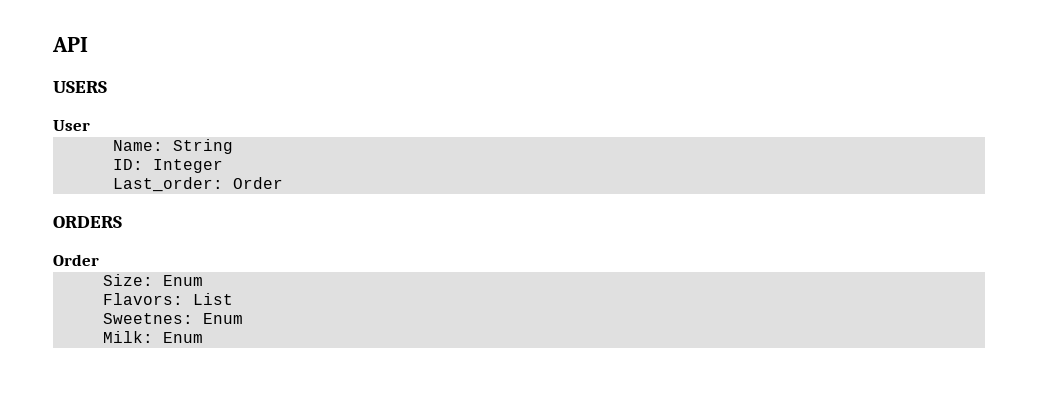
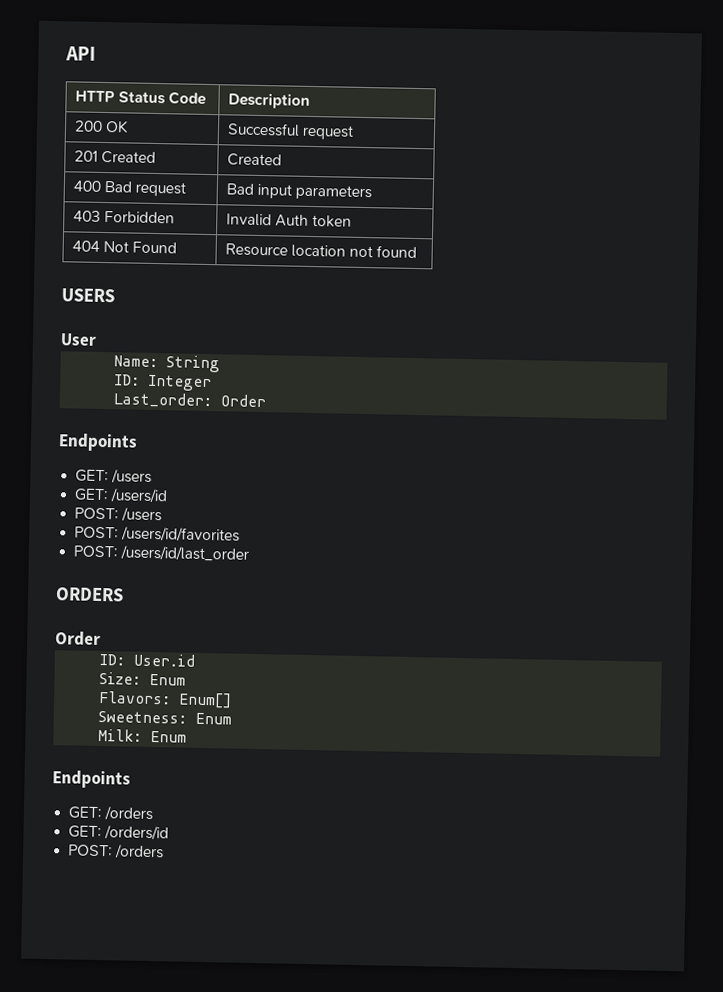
+ HTTP Status Code | Description
+ 200 OK | Successful request
+ 201 Created | Created
+ 400 Bad request | Bad input parameters
+ 403 Forbidden | Invalid Auth token
+ 404 Not Found | Resource location not found
  Last_order: Order
+ Endpoints
+ GET: /users
+ GET: /users/id
+ POST: /users
+ POST: /users/id/favorites
+ POST: /users/id/last_order
+ ID: User.id
- Flavors: List
- Sweetnes: Enum
+ Flavors: Enum[]
+ Sweetness: Enum
  Milk: Enum
+ Endpoints
+ GET: /orders
+ GET: /orders/id
+ POST: /orders

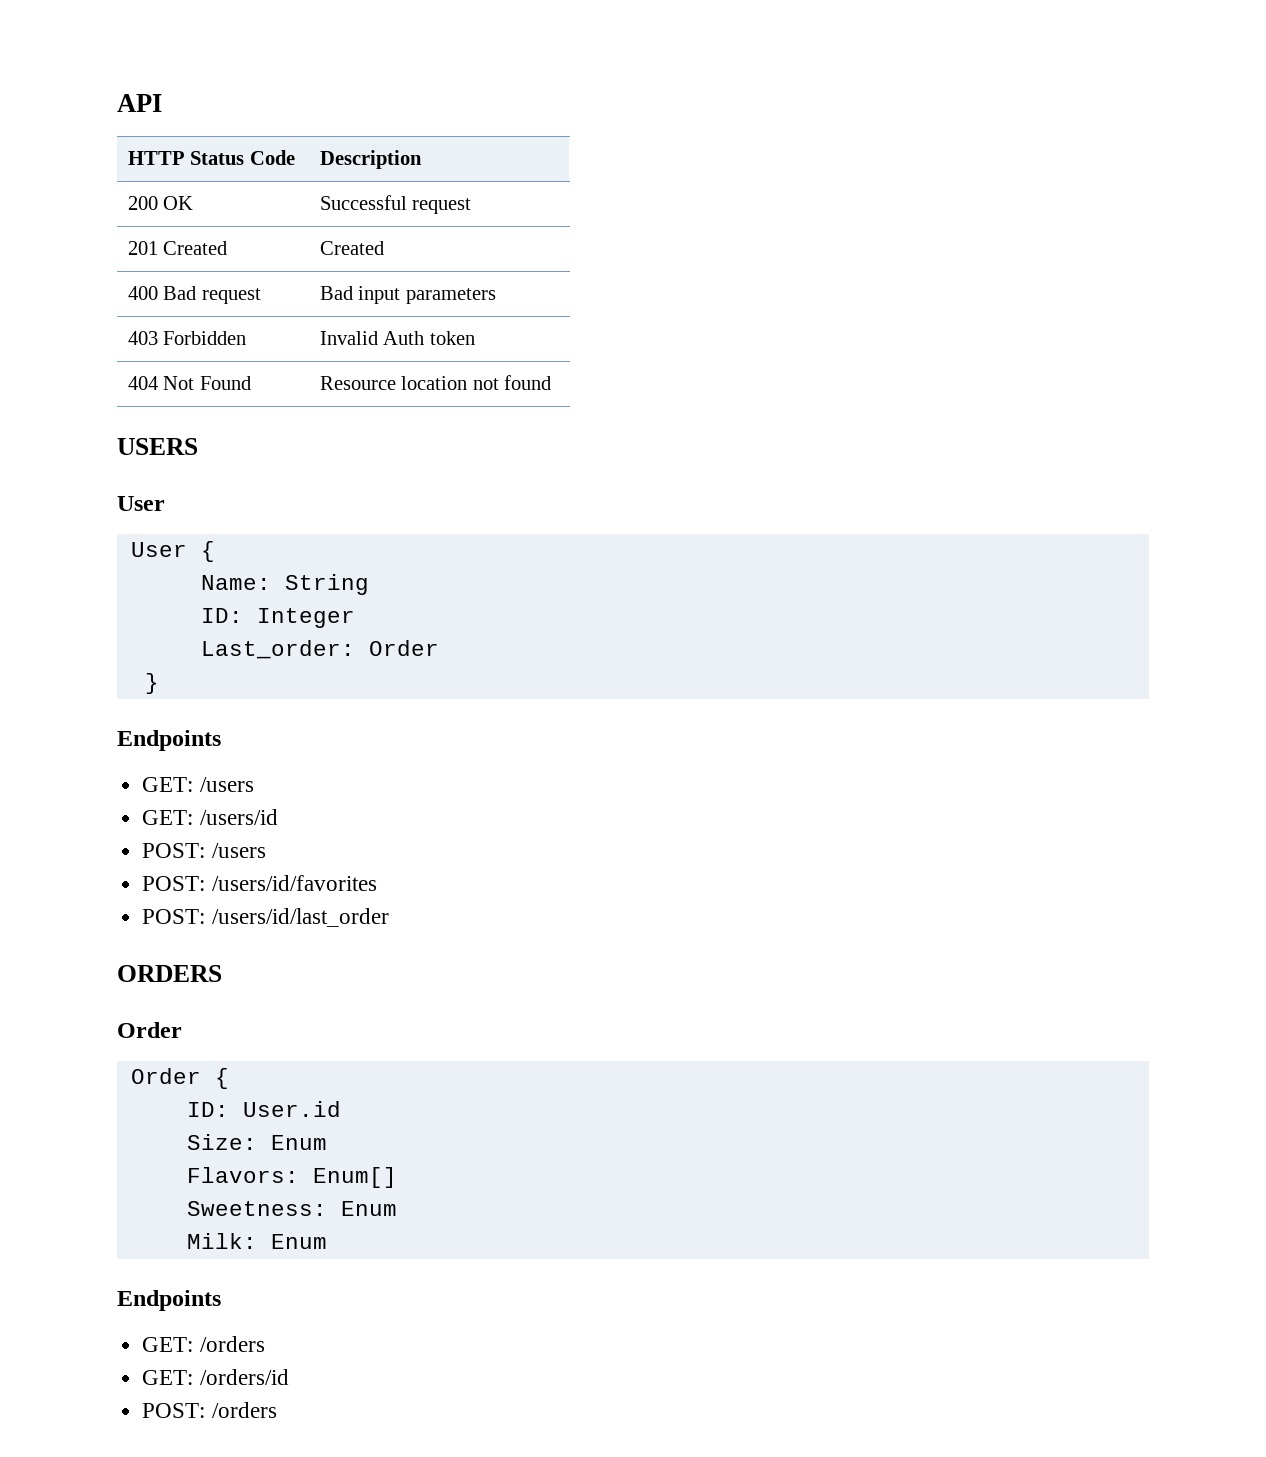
+ User {
+ }
+ Order {

